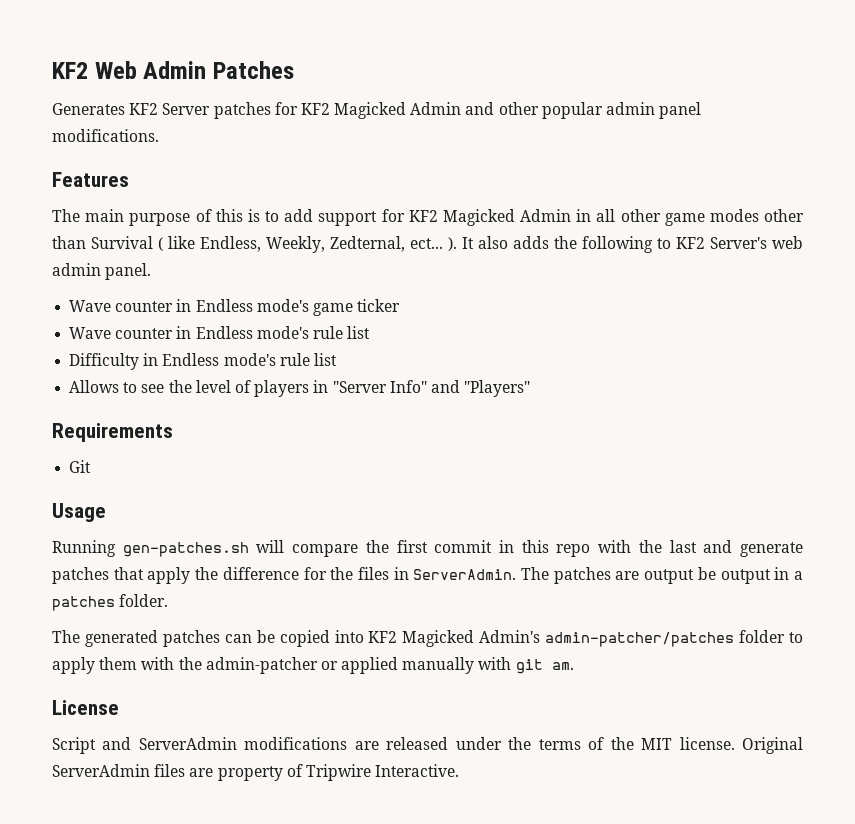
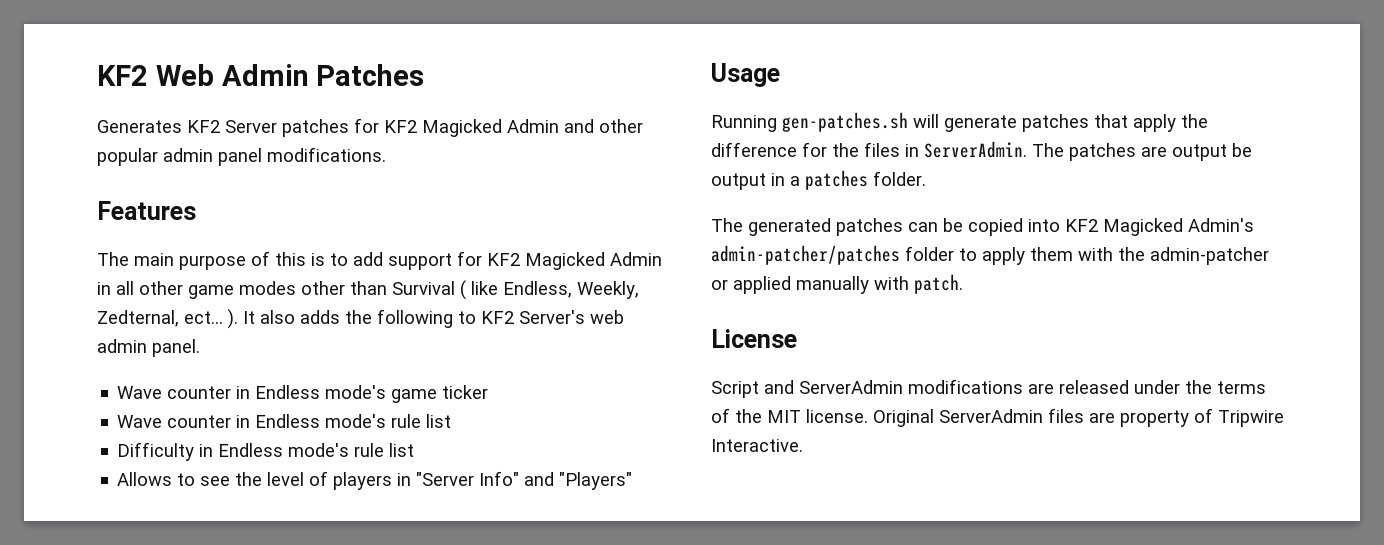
- Requirements
- Git
- Running gen-patches.sh will compare the first commit in this repo with the last and generate patches that apply the difference for the files in ServerAdmin.
+ Running gen-patches.sh will generate patches that apply the difference for the files in ServerAdmin.
- The generated patches can be copied into KF2 Magicked Admin's admin-patcher/patches folder to apply them with the admin-patcher or applied manually with git am.
+ The generated patches can be copied into KF2 Magicked Admin's admin-patcher/patches folder to apply them with the admin-patcher or applied manually with patch.

